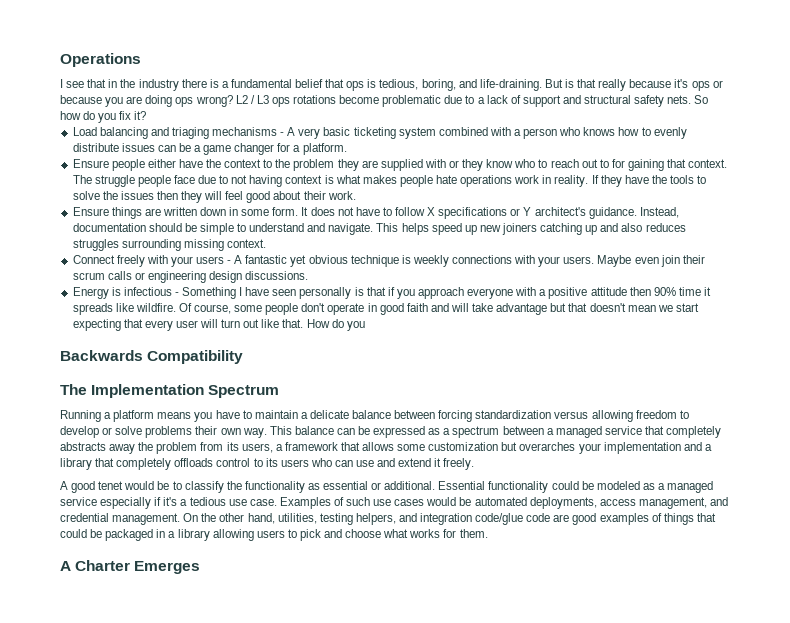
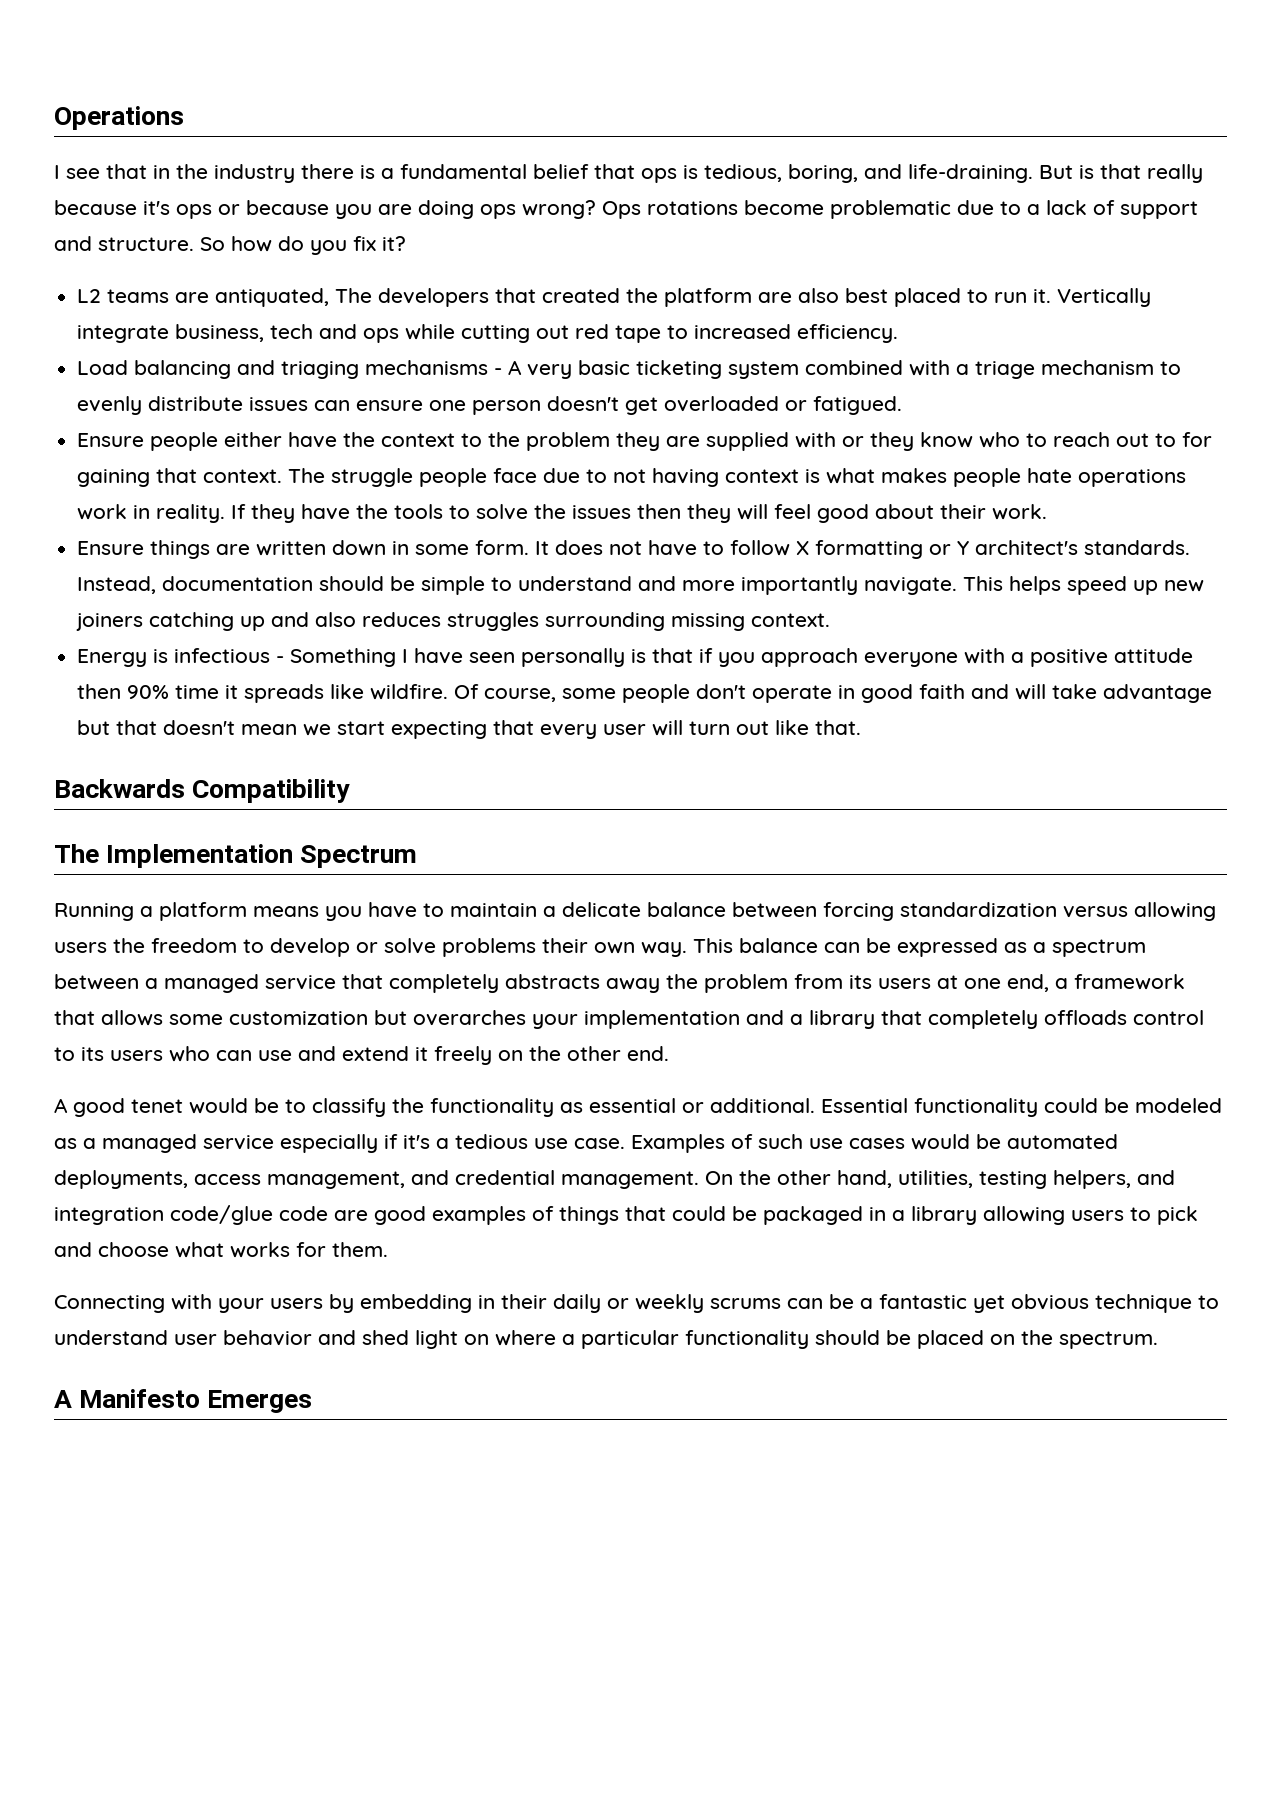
- L2 / L3 ops rotations become problematic due to a lack of support and structural safety nets.
+ Ops rotations become problematic due to a lack of support and structure.
+ L2 teams are antiquated, The developers that created the platform are also best placed to run it. Vertically integrate business, tech and ops while cutting out red tape to increased efficiency.
- Load balancing and triaging mechanisms - A very basic ticketing system combined with a person who knows how to evenly distribute issues can be a game changer for a platform.
+ Load balancing and triaging mechanisms - A very basic ticketing system combined with a triage mechanism to evenly distribute issues can ensure one person doesn't get overloaded or fatigued.
- It does not have to follow X specifications or Y architect's guidance.
+ It does not have to follow X formatting or Y architect's standards.
- Instead, documentation should be simple to understand and navigate.
+ Instead, documentation should be simple to understand and more importantly navigate.
- Connect freely with your users - A fantastic yet obvious technique is weekly connections with your users. Maybe even join their scrum calls or engineering design discussions.
- How do you
- Running a platform means you have to maintain a delicate balance between forcing standardization versus allowing freedom to develop or solve problems their own way.
+ Running a platform means you have to maintain a delicate balance between forcing standardization versus allowing users the freedom to develop or solve problems their own way.
- This balance can be expressed as a spectrum between a managed service that completely abstracts away the problem from its users, a framework that allows some customization but overarches your implementation and a library that completely offloads control to its users who can use and extend it freely.
+ This balance can be expressed as a spectrum between a managed service that completely abstracts away the problem from its users at one end, a framework that allows some customization but overarches your implementation and a library that completely offloads control to its users who can use and extend it freely on the other end.
- A Charter Emerges
+ Connecting with your users by embedding in their daily or weekly scrums can be a fantastic yet obvious technique to understand user behavior and shed light on where a particular functionality should be placed on the spectrum.
+ A Manifesto Emerges

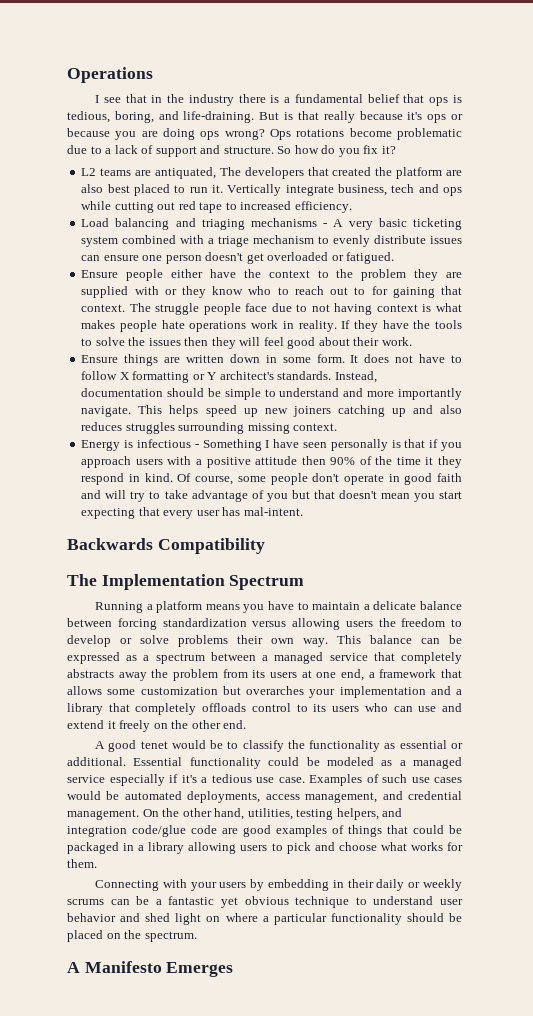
- Energy is infectious - Something I have seen personally is that if you approach everyone with a positive attitude then 90% time it spreads like wildfire.
+ Energy is infectious - Something I have seen personally is that if you approach users with a positive attitude then 90% of the time it they respond in kind.
- Of course, some people don't operate in good faith and will take advantage but that doesn't mean we start expecting that every user will turn out like that.
+ Of course, some people don't operate in good faith and will try to take advantage of you but that doesn't mean you start expecting that every user has mal-intent.

